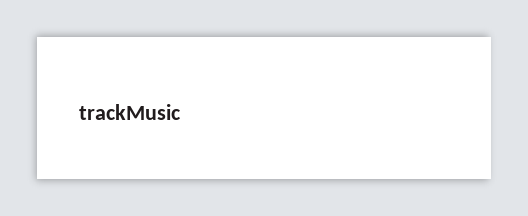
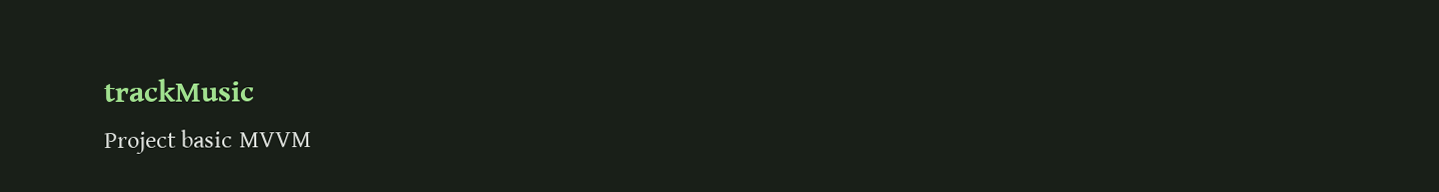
+ Project basic MVVM

